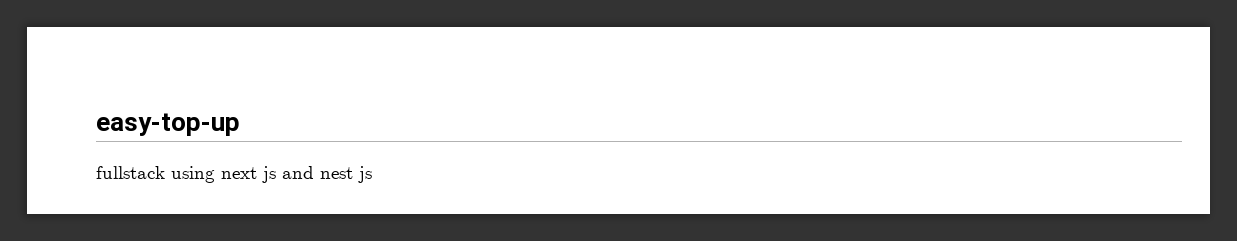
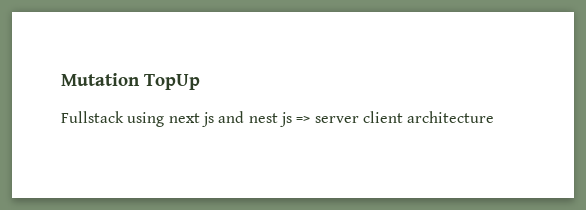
- easy-top-up
- fullstack using next js and nest js
+ Mutation TopUp
+ Fullstack using next js and nest js => server client architecture

